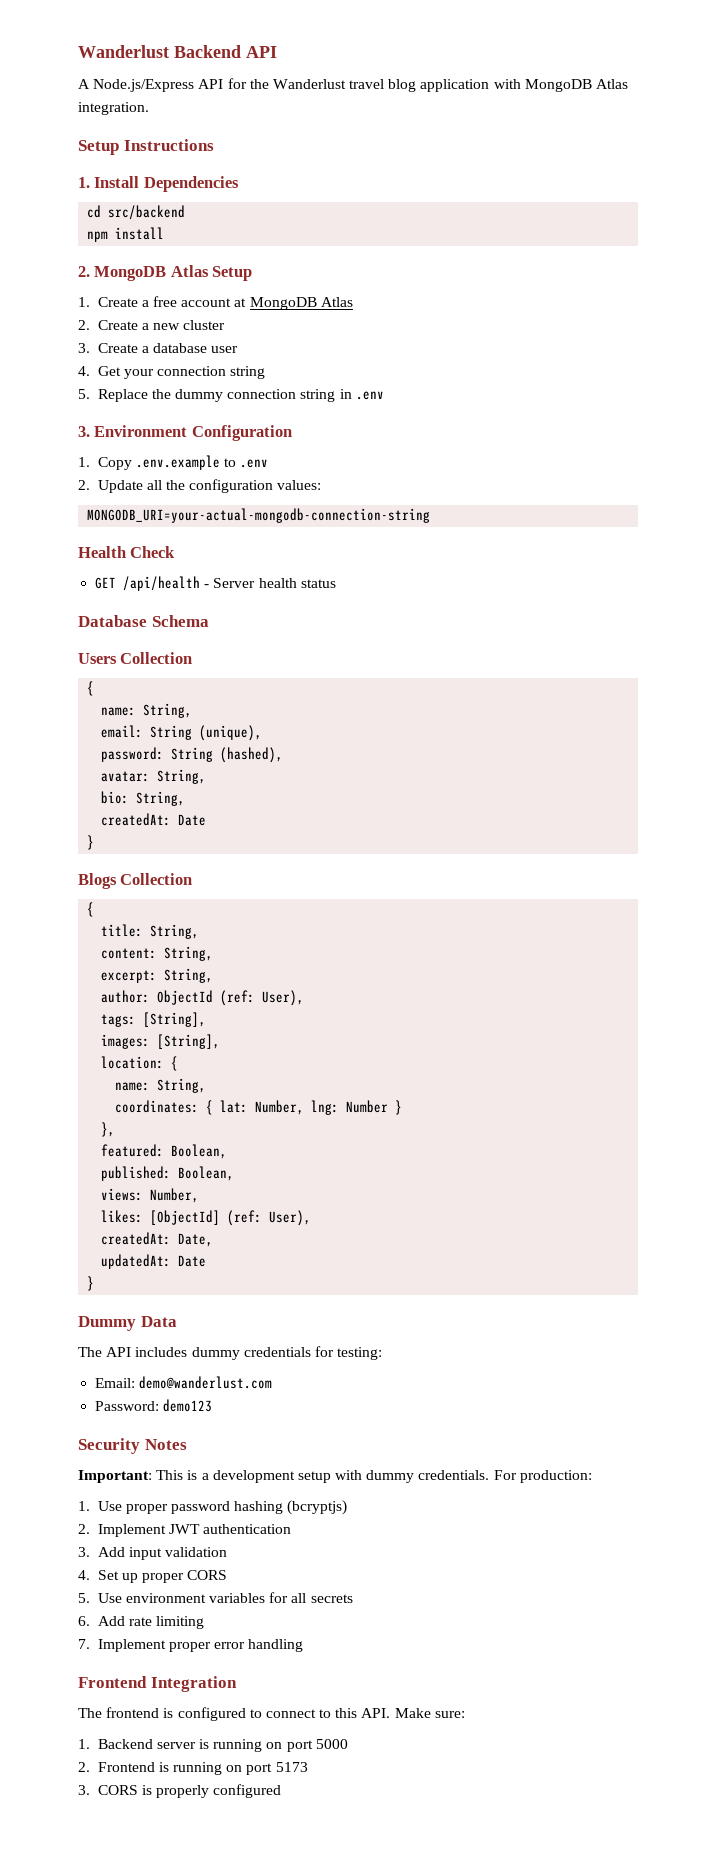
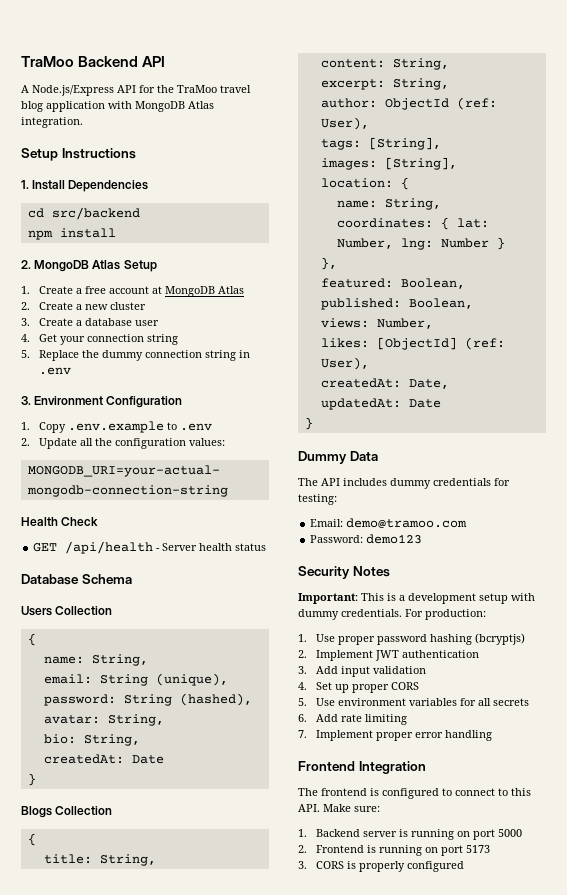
- Wanderlust Backend API
+ TraMoo Backend API
- A Node.js/Express API for the Wanderlust travel blog application with MongoDB Atlas integration.
+ A Node.js/Express API for the TraMoo travel blog application with MongoDB Atlas integration.
- Email: demo@wanderlust.com
+ Email: demo@tramoo.com

